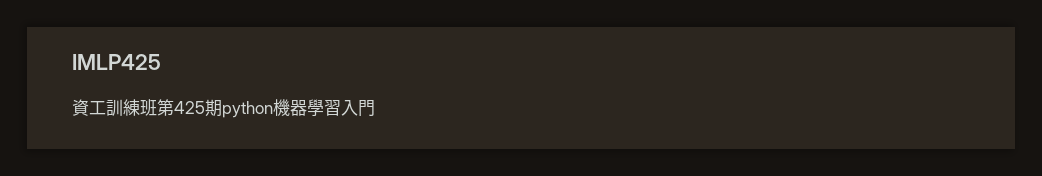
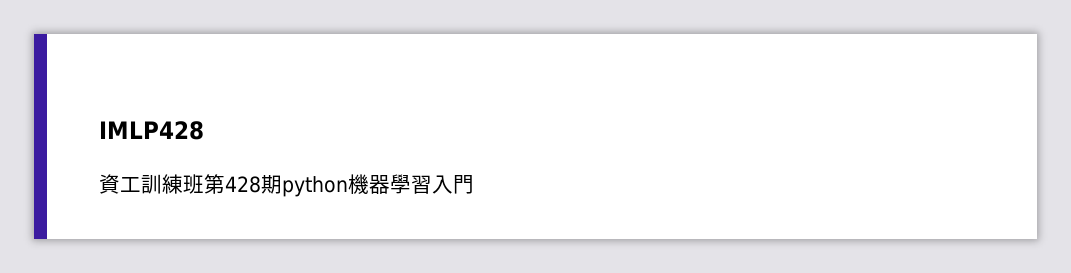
- IMLP425
+ IMLP428
- 資工訓練班第425期python機器學習入門
+ 資工訓練班第428期python機器學習入門

